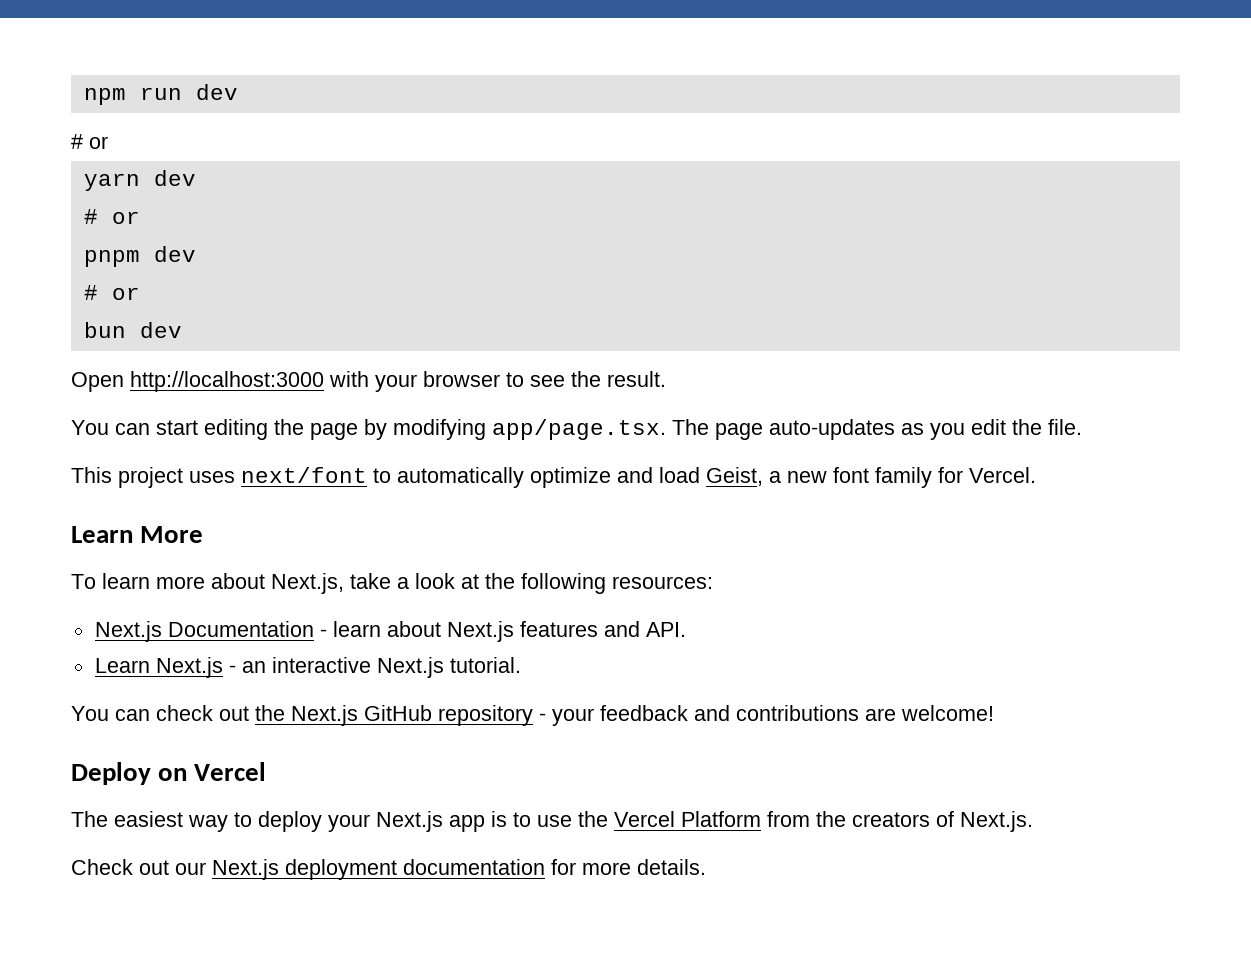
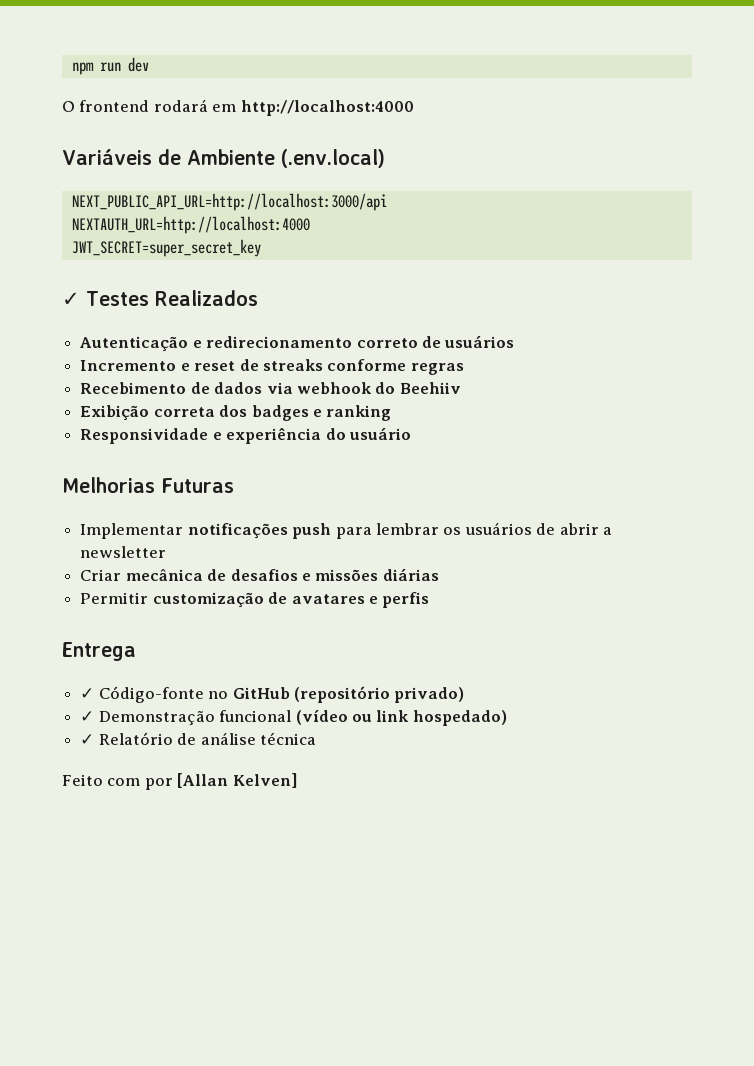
  npm run dev
- # or
- yarn dev
- # or
- pnpm dev
- # or
- bun dev
- Open http://localhost:3000 with your browser to see the result.
- You can start editing the page by modifying app/page.tsx. The page auto-updates as you edit the file.
- This project uses next/font to automatically optimize and load Geist, a new font family for Vercel.
- Learn More
- To learn more about Next.js, take a look at the following resources:
- Next.js Documentation - learn about Next.js features and API.
- Learn Next.js - an interactive Next.js tutorial.
- You can check out the Next.js GitHub repository - your feedback and contributions are welcome!
- Deploy on Vercel
- The easiest way to deploy your Next.js app is to use the Vercel Platform from the creators of Next.js.
- Check out our Next.js deployment documentation for more details.
+ O frontend rodará em http://localhost:4000
+ Variáveis de Ambiente (.env.local)
+ NEXT_PUBLIC_API_URL=http://localhost:3000/api
+ NEXTAUTH_URL=http://localhost:4000
+ JWT_SECRET=super_secret_key
+ ✓ Testes Realizados
+ Autenticação e redirecionamento correto de usuários
+ Incremento e reset de streaks conforme regras
+ Recebimento de dados via webhook do Beehiiv
+ Exibição correta dos badges e ranking
+ Responsividade e experiência do usuário
+ Melhorias Futuras
+ Implementar notificações push para lembrar os usuários de abrir a newsletter
+ Criar mecânica de desafios e missões diárias
+ Permitir customização de avatares e perfis
+ Entrega
+ ✓ Código-fonte no GitHub (repositório privado)
+ ✓ Demonstração funcional (vídeo ou link hospedado)
+ ✓ Relatório de análise técnica
+ Feito com por [Allan Kelven]

